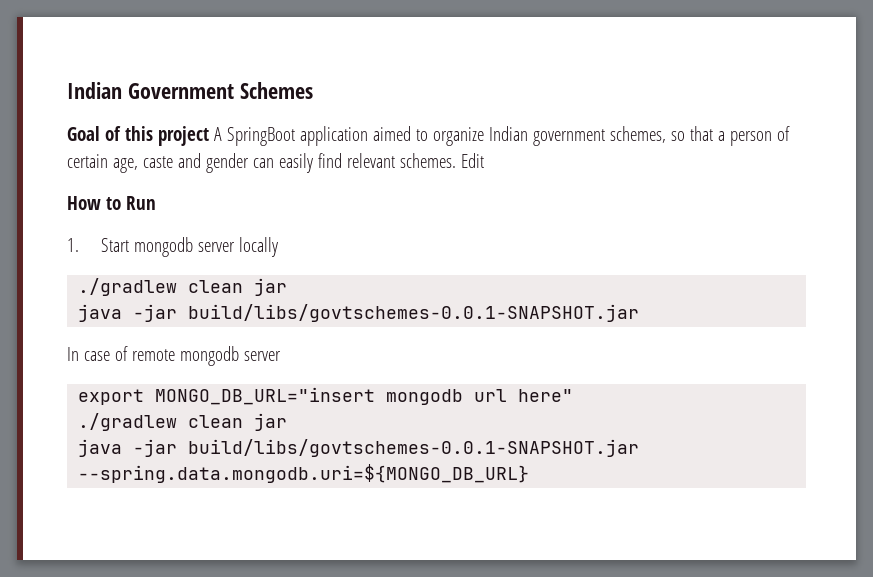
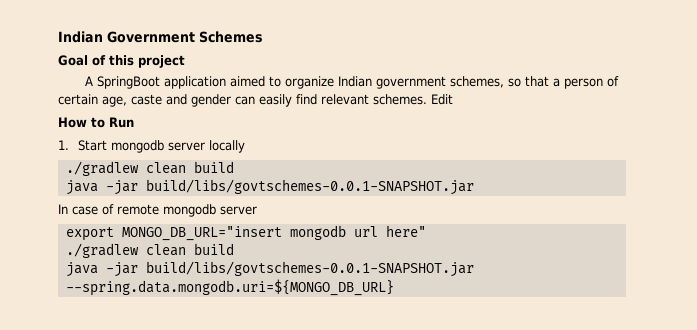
- Goal of this project A SpringBoot application aimed to organize Indian government schemes, so that a person of certain age, caste and gender can easily find relevant schemes.
+ Goal of this project
+ A SpringBoot application aimed to organize Indian government schemes, so that a person of certain age, caste and gender can easily find relevant schemes.
  1. Start mongodb server locally
- ./gradlew clean jar
+ ./gradlew clean build
  export MONGO_DB_URL="insert mongodb url here"
- ./gradlew clean jar
+ ./gradlew clean build

